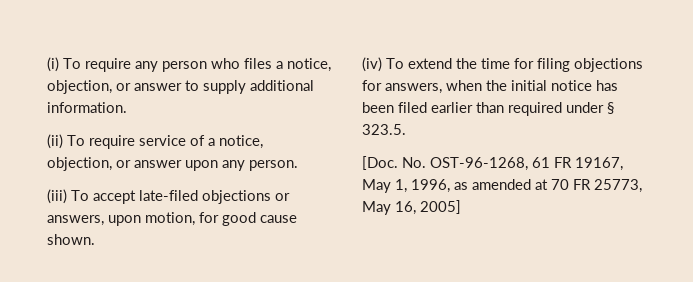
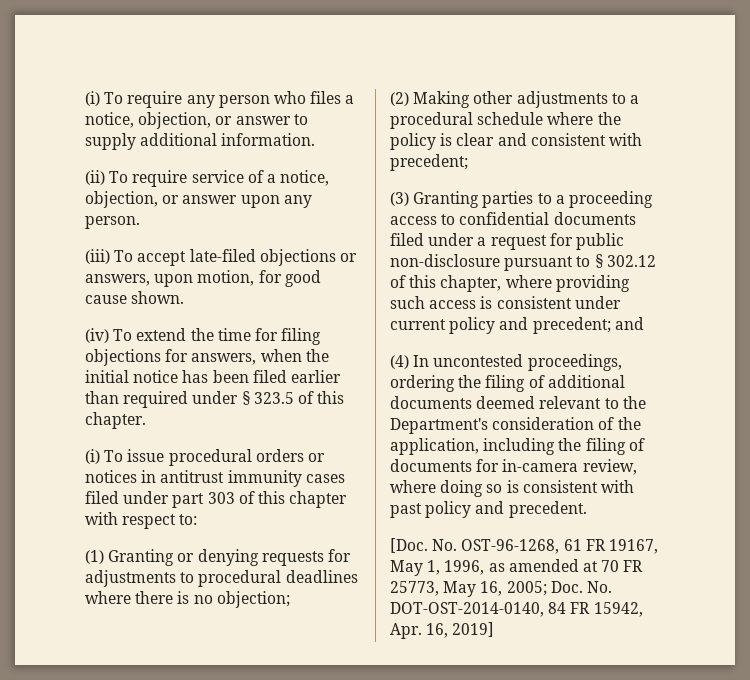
- (iv) To extend the time for filing objections for answers, when the initial notice has been filed earlier than required under § 323.5.
+ (iv) To extend the time for filing objections for answers, when the initial notice has been filed earlier than required under § 323.5 of this chapter.
+ (i) To issue procedural orders or notices in antitrust immunity cases filed under part 303 of this chapter with respect to:
+ (1) Granting or denying requests for adjustments to procedural deadlines where there is no objection;
+ (2) Making other adjustments to a procedural schedule where the policy is clear and consistent with precedent;
+ (3) Granting parties to a proceeding access to confidential documents filed under a request for public non-disclosure pursuant to § 302.12 of this chapter, where providing such access is consistent under current policy and precedent; and
+ (4) In uncontested proceedings, ordering the filing of additional documents deemed relevant to the Department's consideration of the application, including the filing of documents for in-camera review, where doing so is consistent with past policy and precedent.
- [Doc. No. OST-96-1268, 61 FR 19167, May 1, 1996, as amended at 70 FR 25773, May 16, 2005]
+ [Doc. No. OST-96-1268, 61 FR 19167, May 1, 1996, as amended at 70 FR 25773, May 16, 2005; Doc. No. DOT-OST-2014-0140, 84 FR 15942, Apr. 16, 2019]

